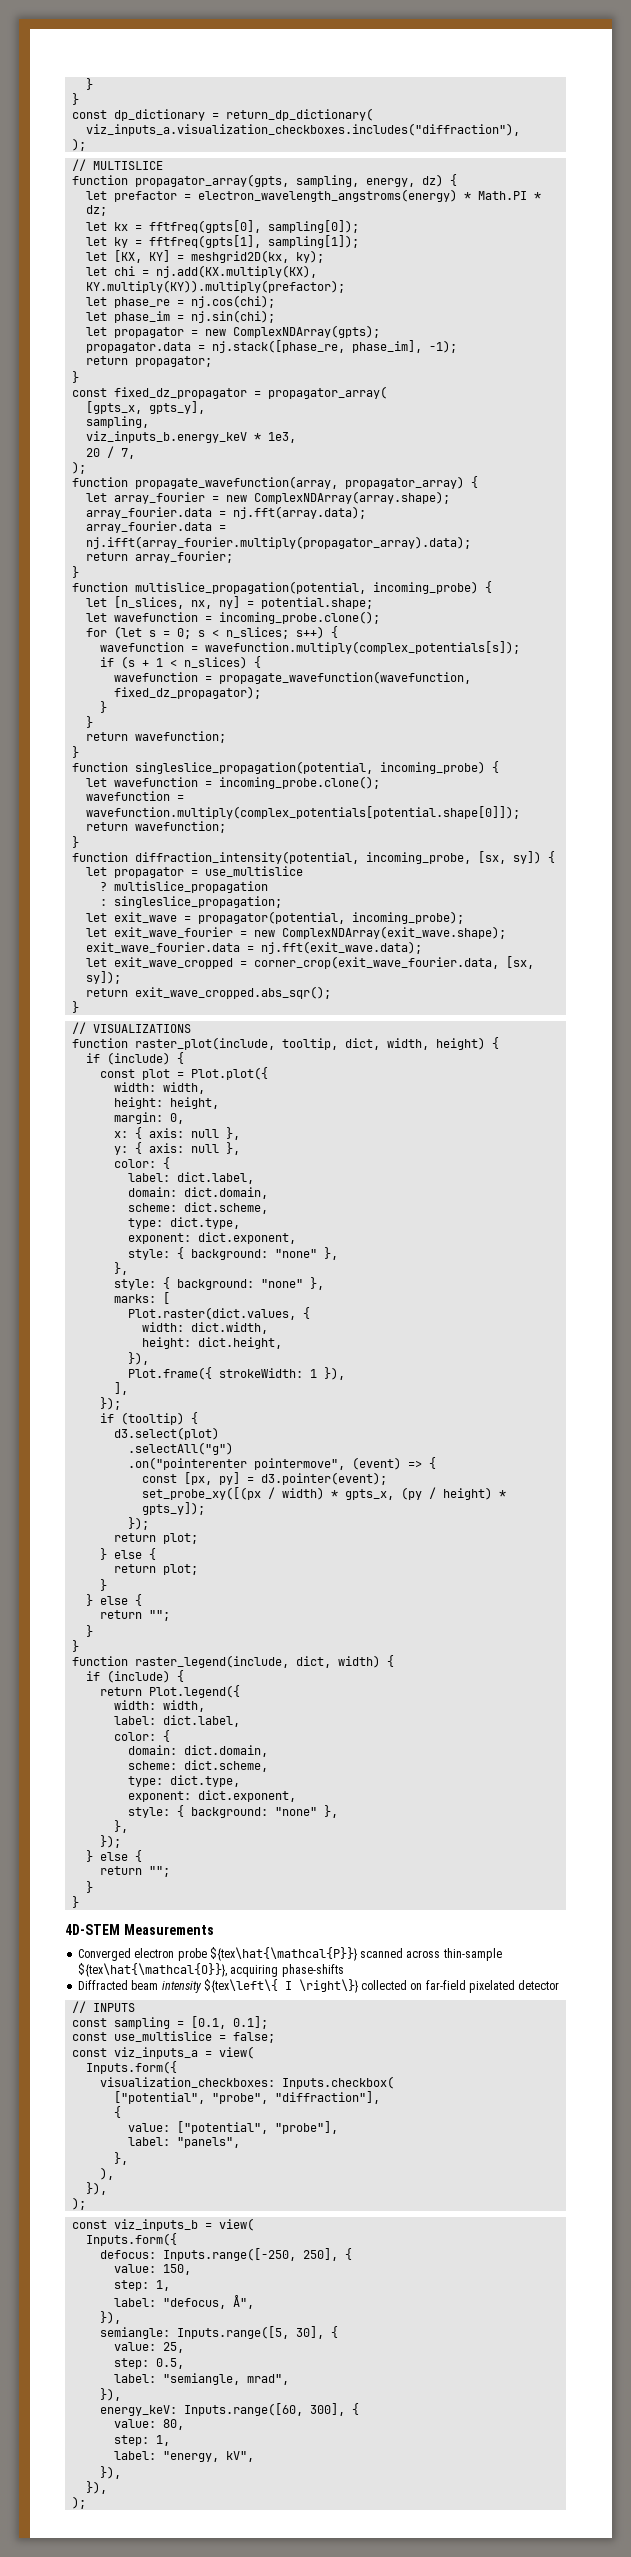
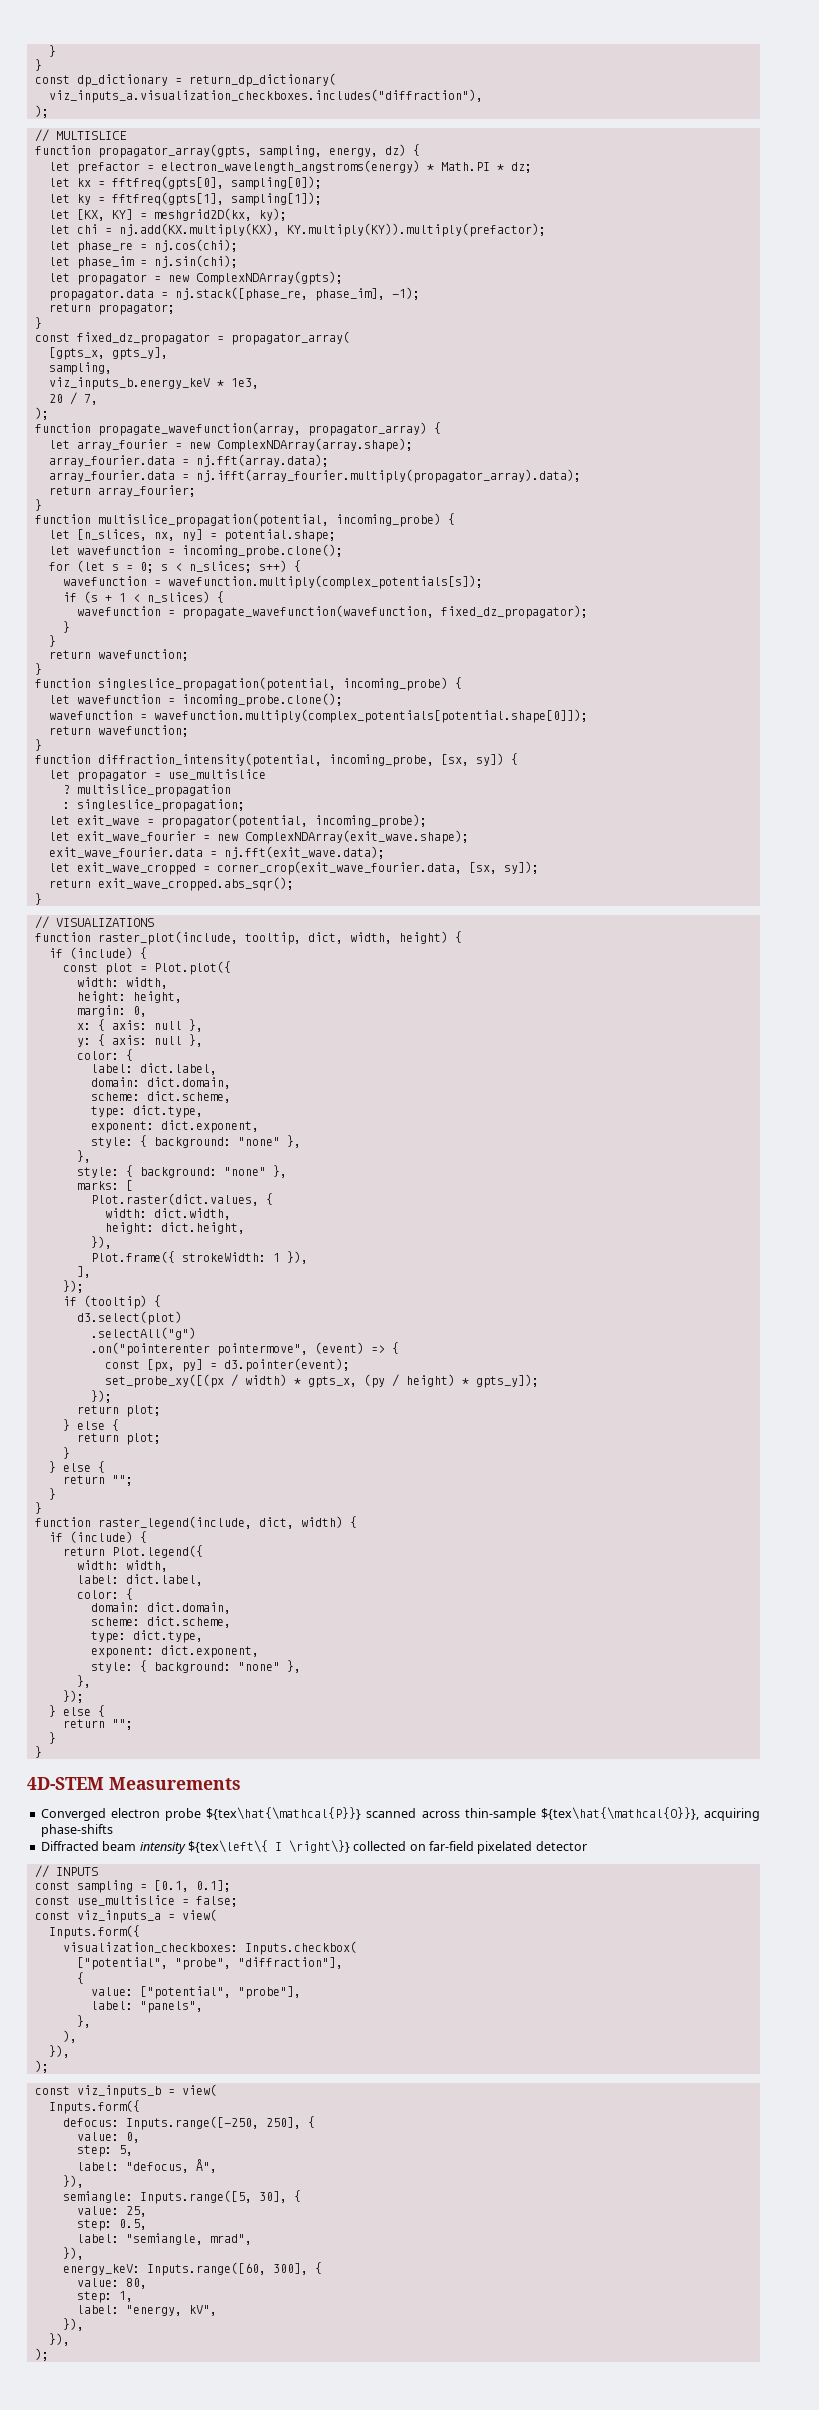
- value: 150,
- step: 1,
+ value: 0,
+ step: 5,

